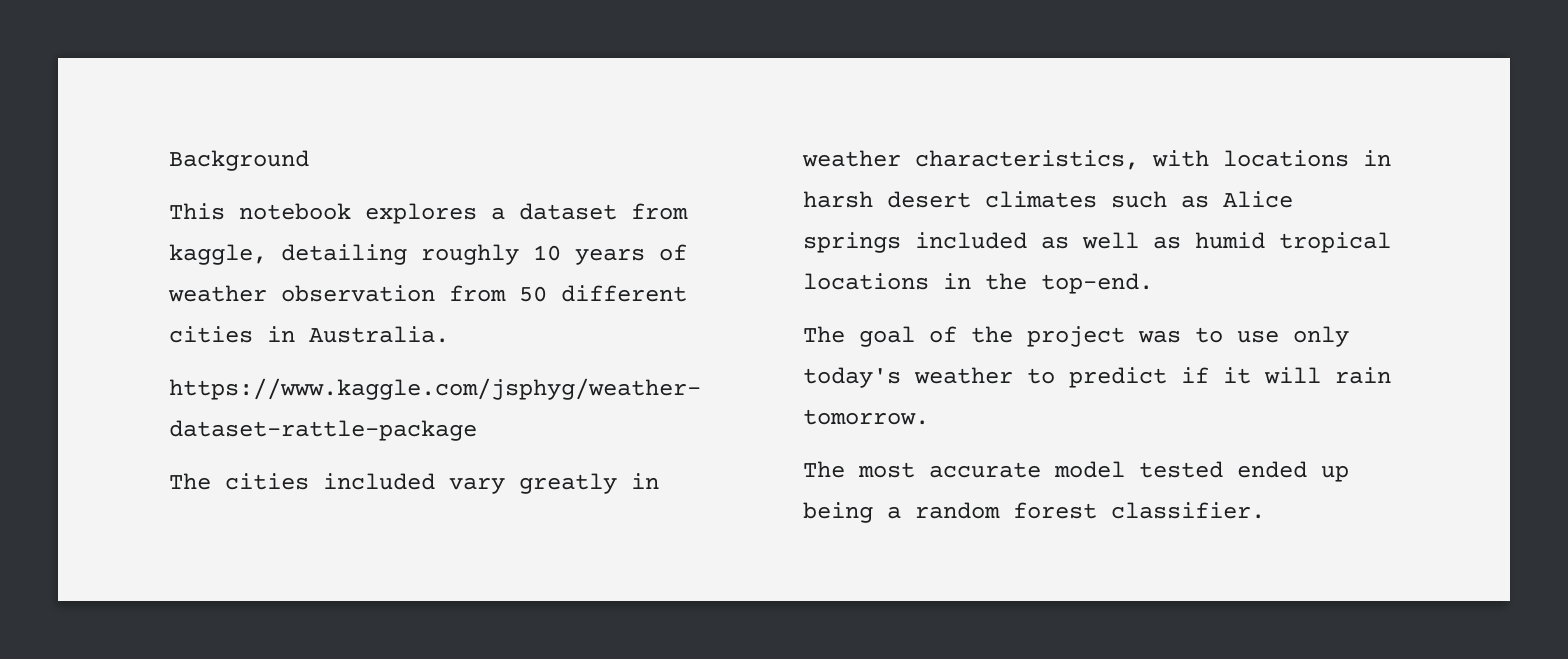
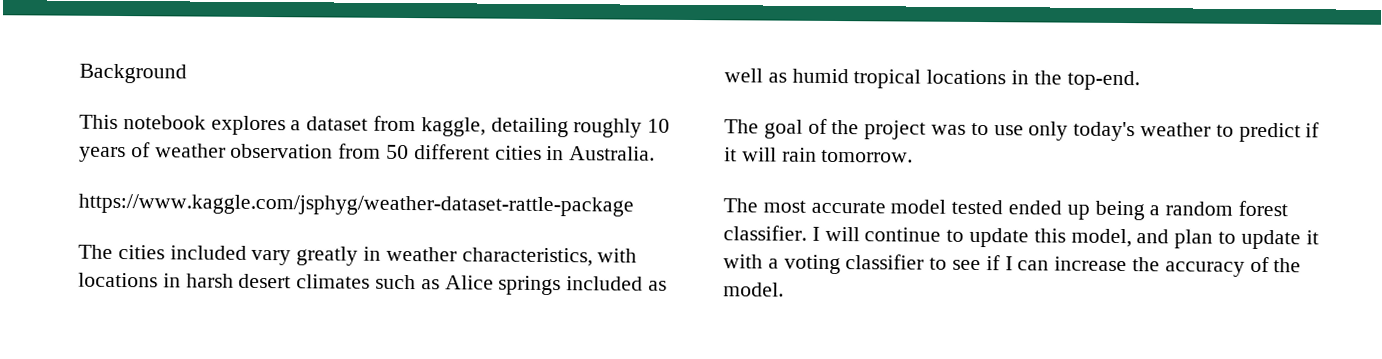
+ I will continue to update this model, and plan to update it with a voting classifier to see if I can increase the accuracy of the model.

